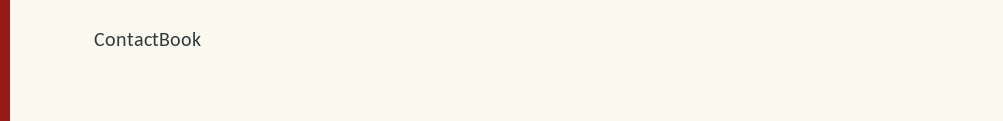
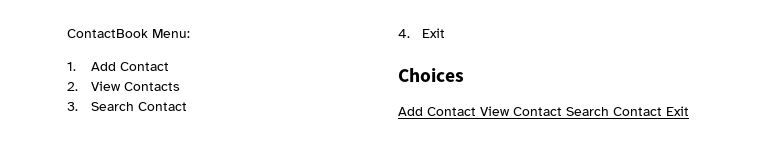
- ContactBook
+ ContactBook Menu:
+ 1. Add Contact
+ 2. View Contacts
+ 3. Search Contact
+ 4. Exit
+ Choices
+ Add Contact View Contact Search Contact Exit

